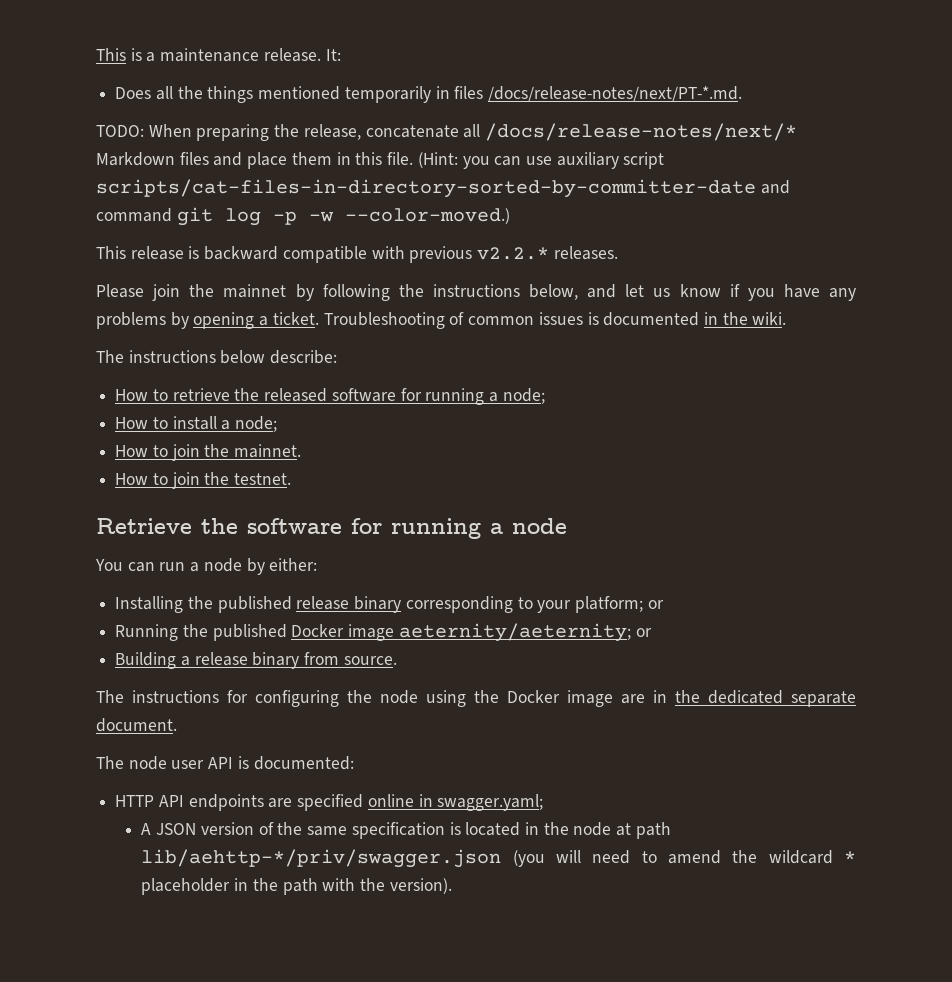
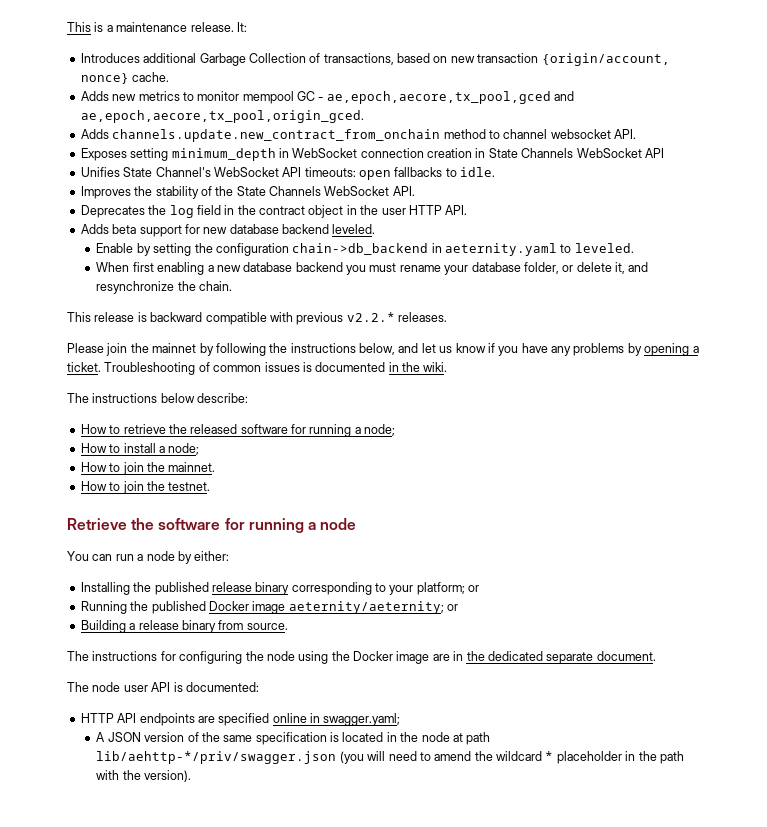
- Does all the things mentioned temporarily in files /docs/release-notes/next/PT-*.md.
- TODO: When preparing the release, concatenate all /docs/release-notes/next/* Markdown files and place them in this file. (Hint: you can use auxiliary script scripts/cat-files-in-directory-sorted-by-committer-date and command git log -p -w --color-moved.)
+ Introduces additional Garbage Collection of transactions, based on new transaction {origin/account, nonce} cache.
+ Adds new metrics to monitor mempool GC - ae,epoch,aecore,tx_pool,gced and ae,epoch,aecore,tx_pool,origin_gced.
+ Adds channels.update.new_contract_from_onchain method to channel websocket API.
+ Exposes setting minimum_depth in WebSocket connection creation in State Channels WebSocket API
+ Unifies State Channel's WebSocket API timeouts: open fallbacks to idle.
+ Improves the stability of the State Channels WebSocket API.
+ Deprecates the log field in the contract object in the user HTTP API.
+ Adds beta support for new database backend leveled.
+ Enable by setting the configuration chain->db_backend in aeternity.yaml to leveled.
+ When first enabling a new database backend you must rename your database folder, or delete it, and resynchronize the chain.

